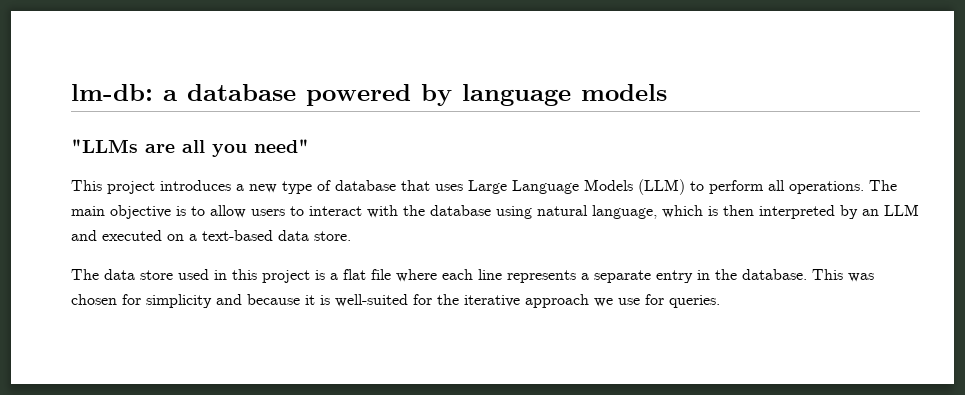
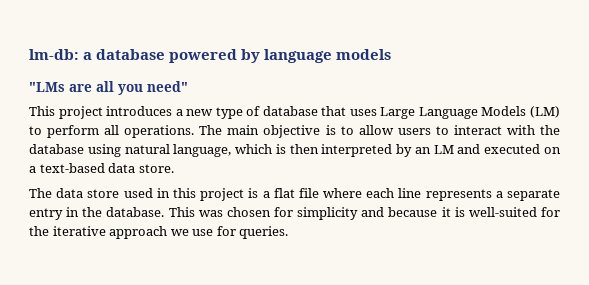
- "LLMs are all you need"
+ "LMs are all you need"
- This project introduces a new type of database that uses Large Language Models (LLM) to perform all operations.
+ This project introduces a new type of database that uses Large Language Models (LM) to perform all operations.
- The main objective is to allow users to interact with the database using natural language, which is then interpreted by an LLM and executed on a text-based data store.
+ The main objective is to allow users to interact with the database using natural language, which is then interpreted by an LM and executed on a text-based data store.

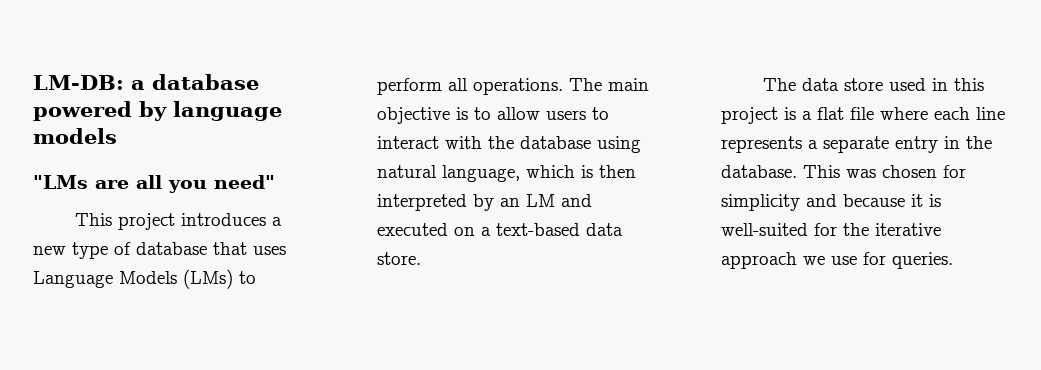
- lm-db: a database powered by language models
+ LM-DB: a database powered by language models
- This project introduces a new type of database that uses Large Language Models (LM) to perform all operations.
+ This project introduces a new type of database that uses Language Models (LMs) to perform all operations.

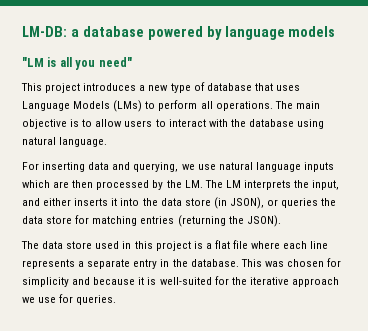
- "LMs are all you need"
+ "LM is all you need"
- The main objective is to allow users to interact with the database using natural language, which is then interpreted by an LM and executed on a text-based data store.
+ The main objective is to allow users to interact with the database using natural language.
+ For inserting data and querying, we use natural language inputs which are then processed by the LM. The LM interprets the input, and either inserts it into the data store (in JSON), or queries the data store for matching entries (returning the JSON).

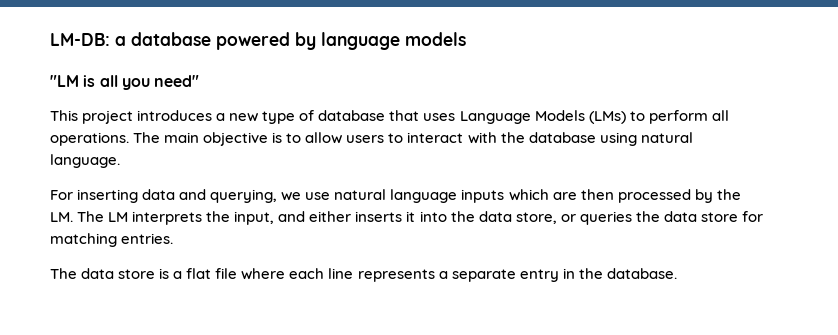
- For inserting data and querying, we use natural language inputs which are then processed by the LM. The LM interprets the input, and either inserts it into the data store (in JSON), or queries the data store for matching entries (returning the JSON).
+ For inserting data and querying, we use natural language inputs which are then processed by the LM. The LM interprets the input, and either inserts it into the data store, or queries the data store for matching entries.
- The data store used in this project is a flat file where each line represents a separate entry in the database. This was chosen for simplicity and because it is well-suited for the iterative approach we use for queries.
+ The data store is a flat file where each line represents a separate entry in the database.

